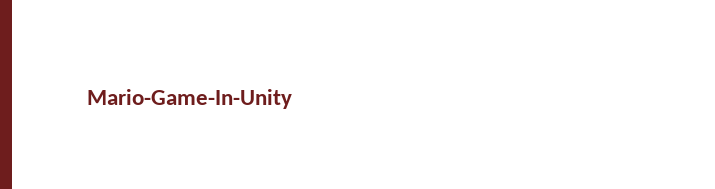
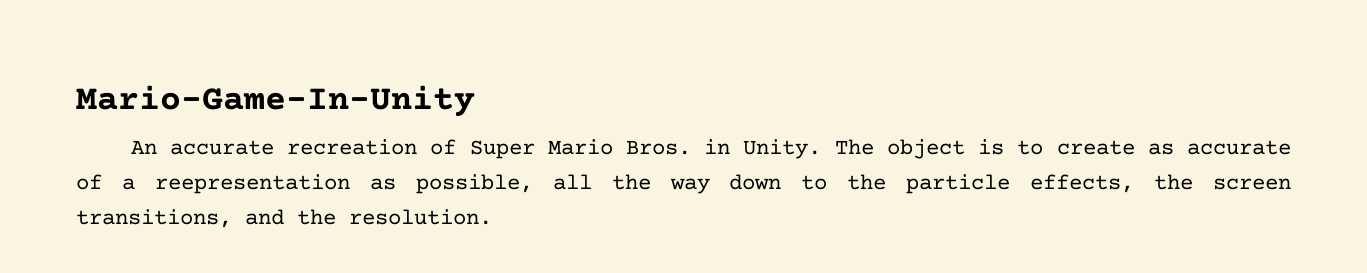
+ An accurate recreation of Super Mario Bros. in Unity. The object is to create as accurate of a reepresentation as possible, all the way down to the particle effects, the screen transitions, and the resolution.

